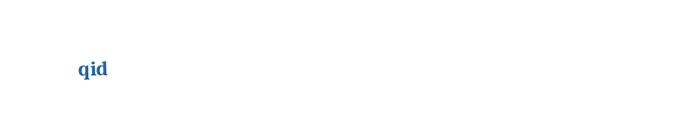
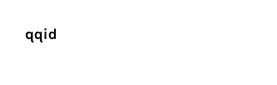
- qid
+ qqid

